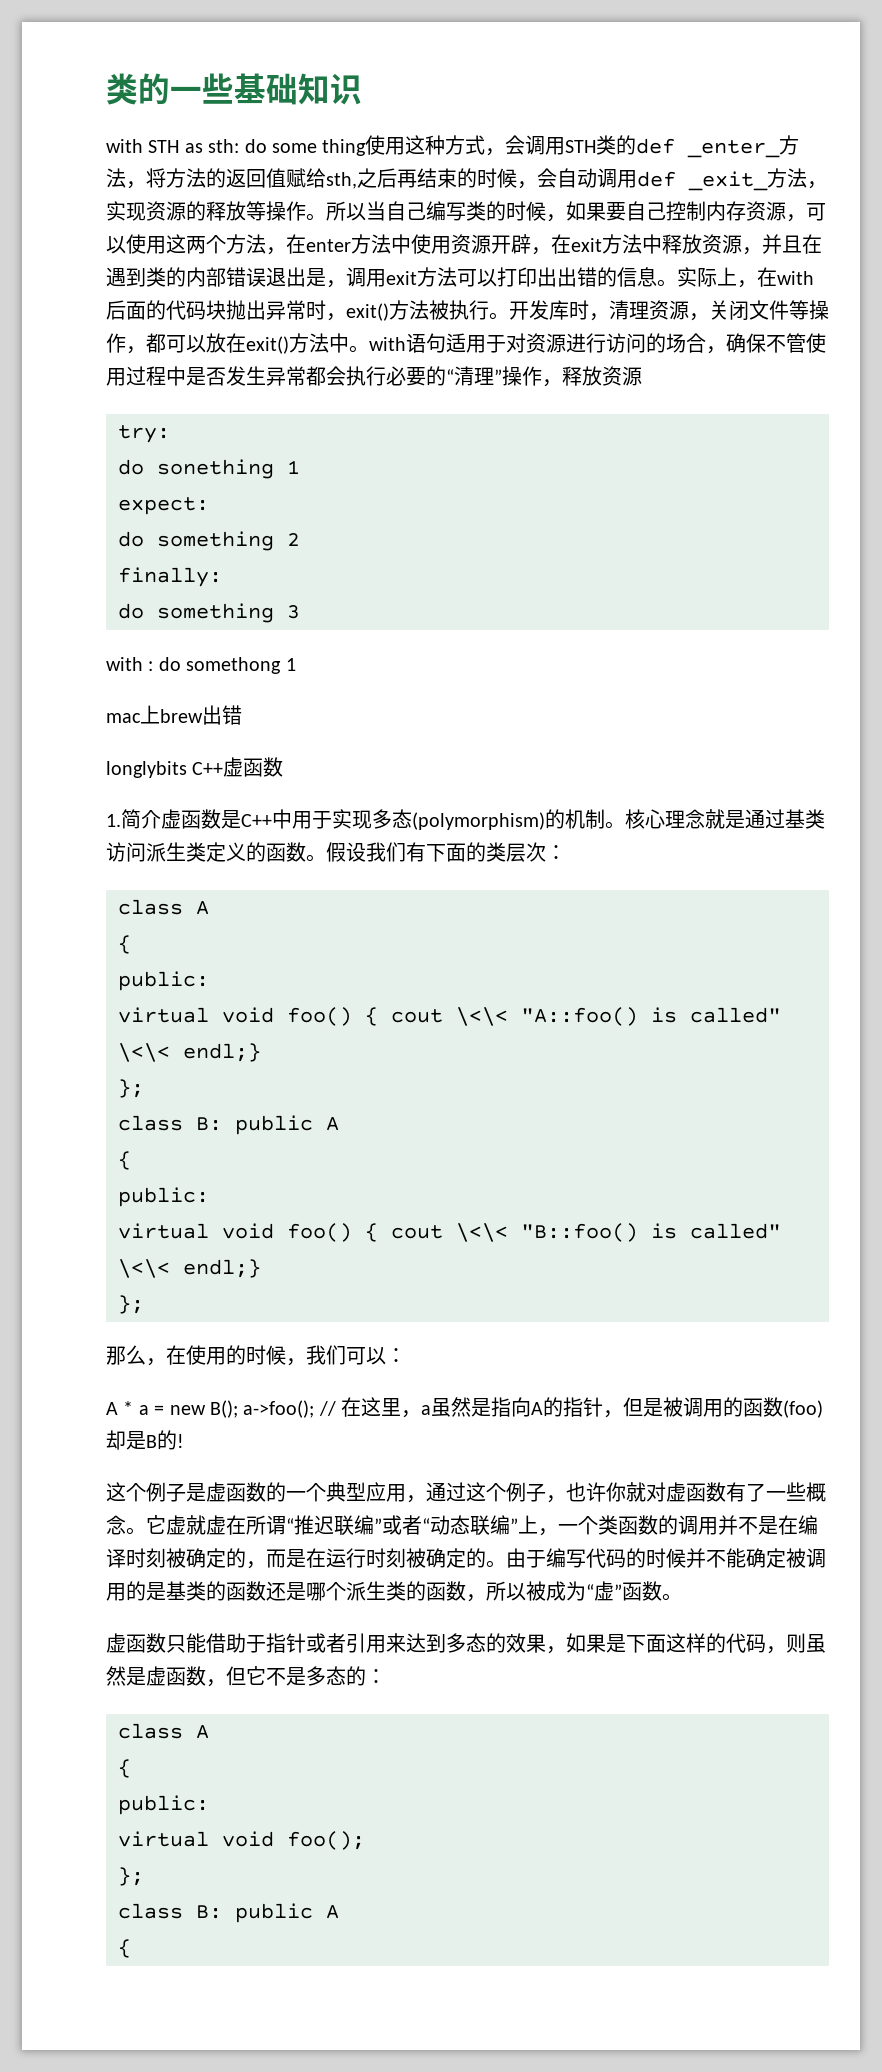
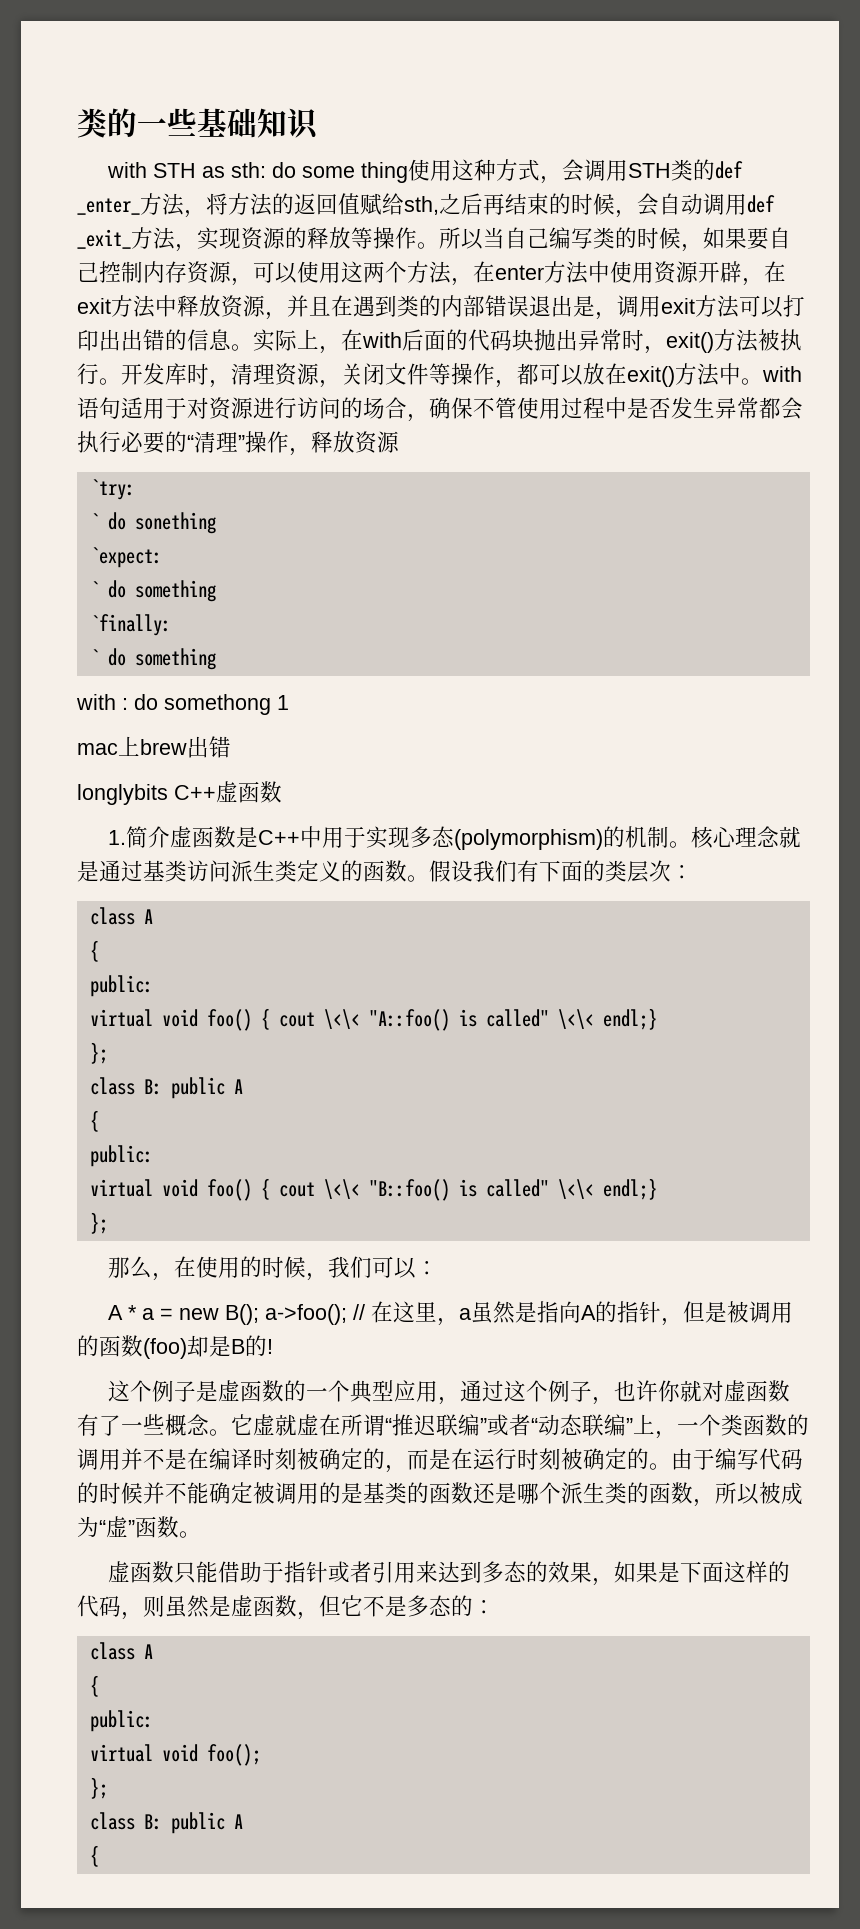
- try:
- do sonething 1
- expect:
- do something 2
- finally:
- do something 3
+ `try:
+ ` do sonething
+ `expect:
+ ` do something
+ `finally:
+ ` do something

